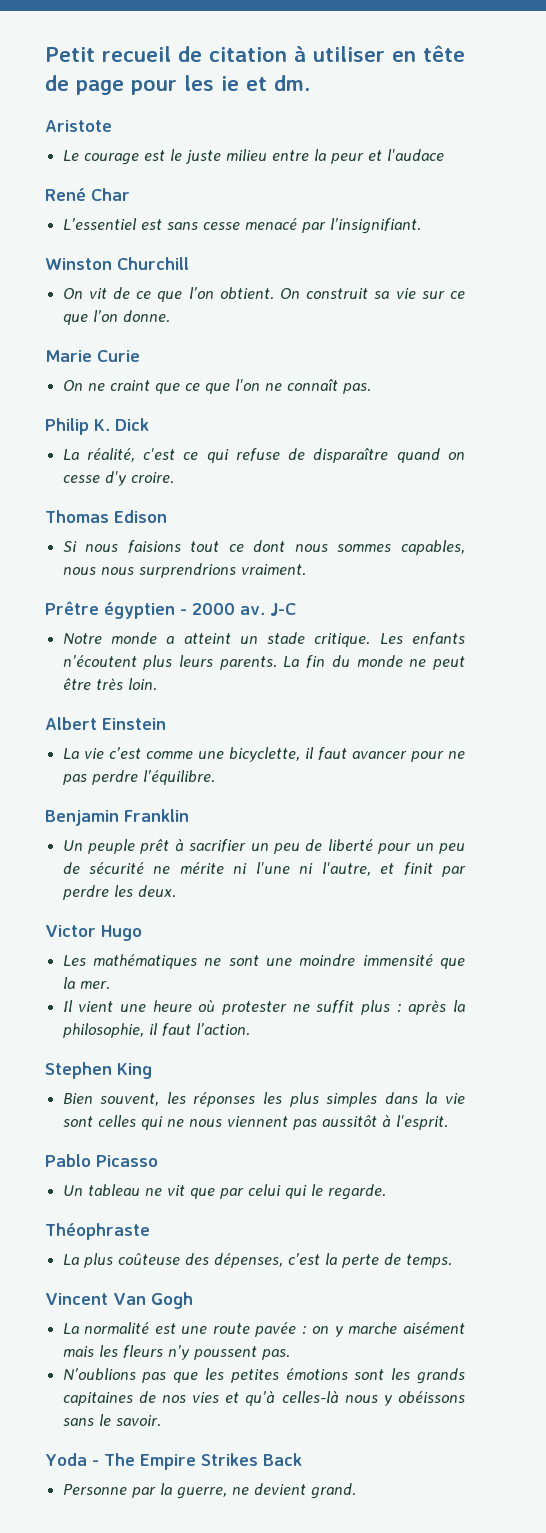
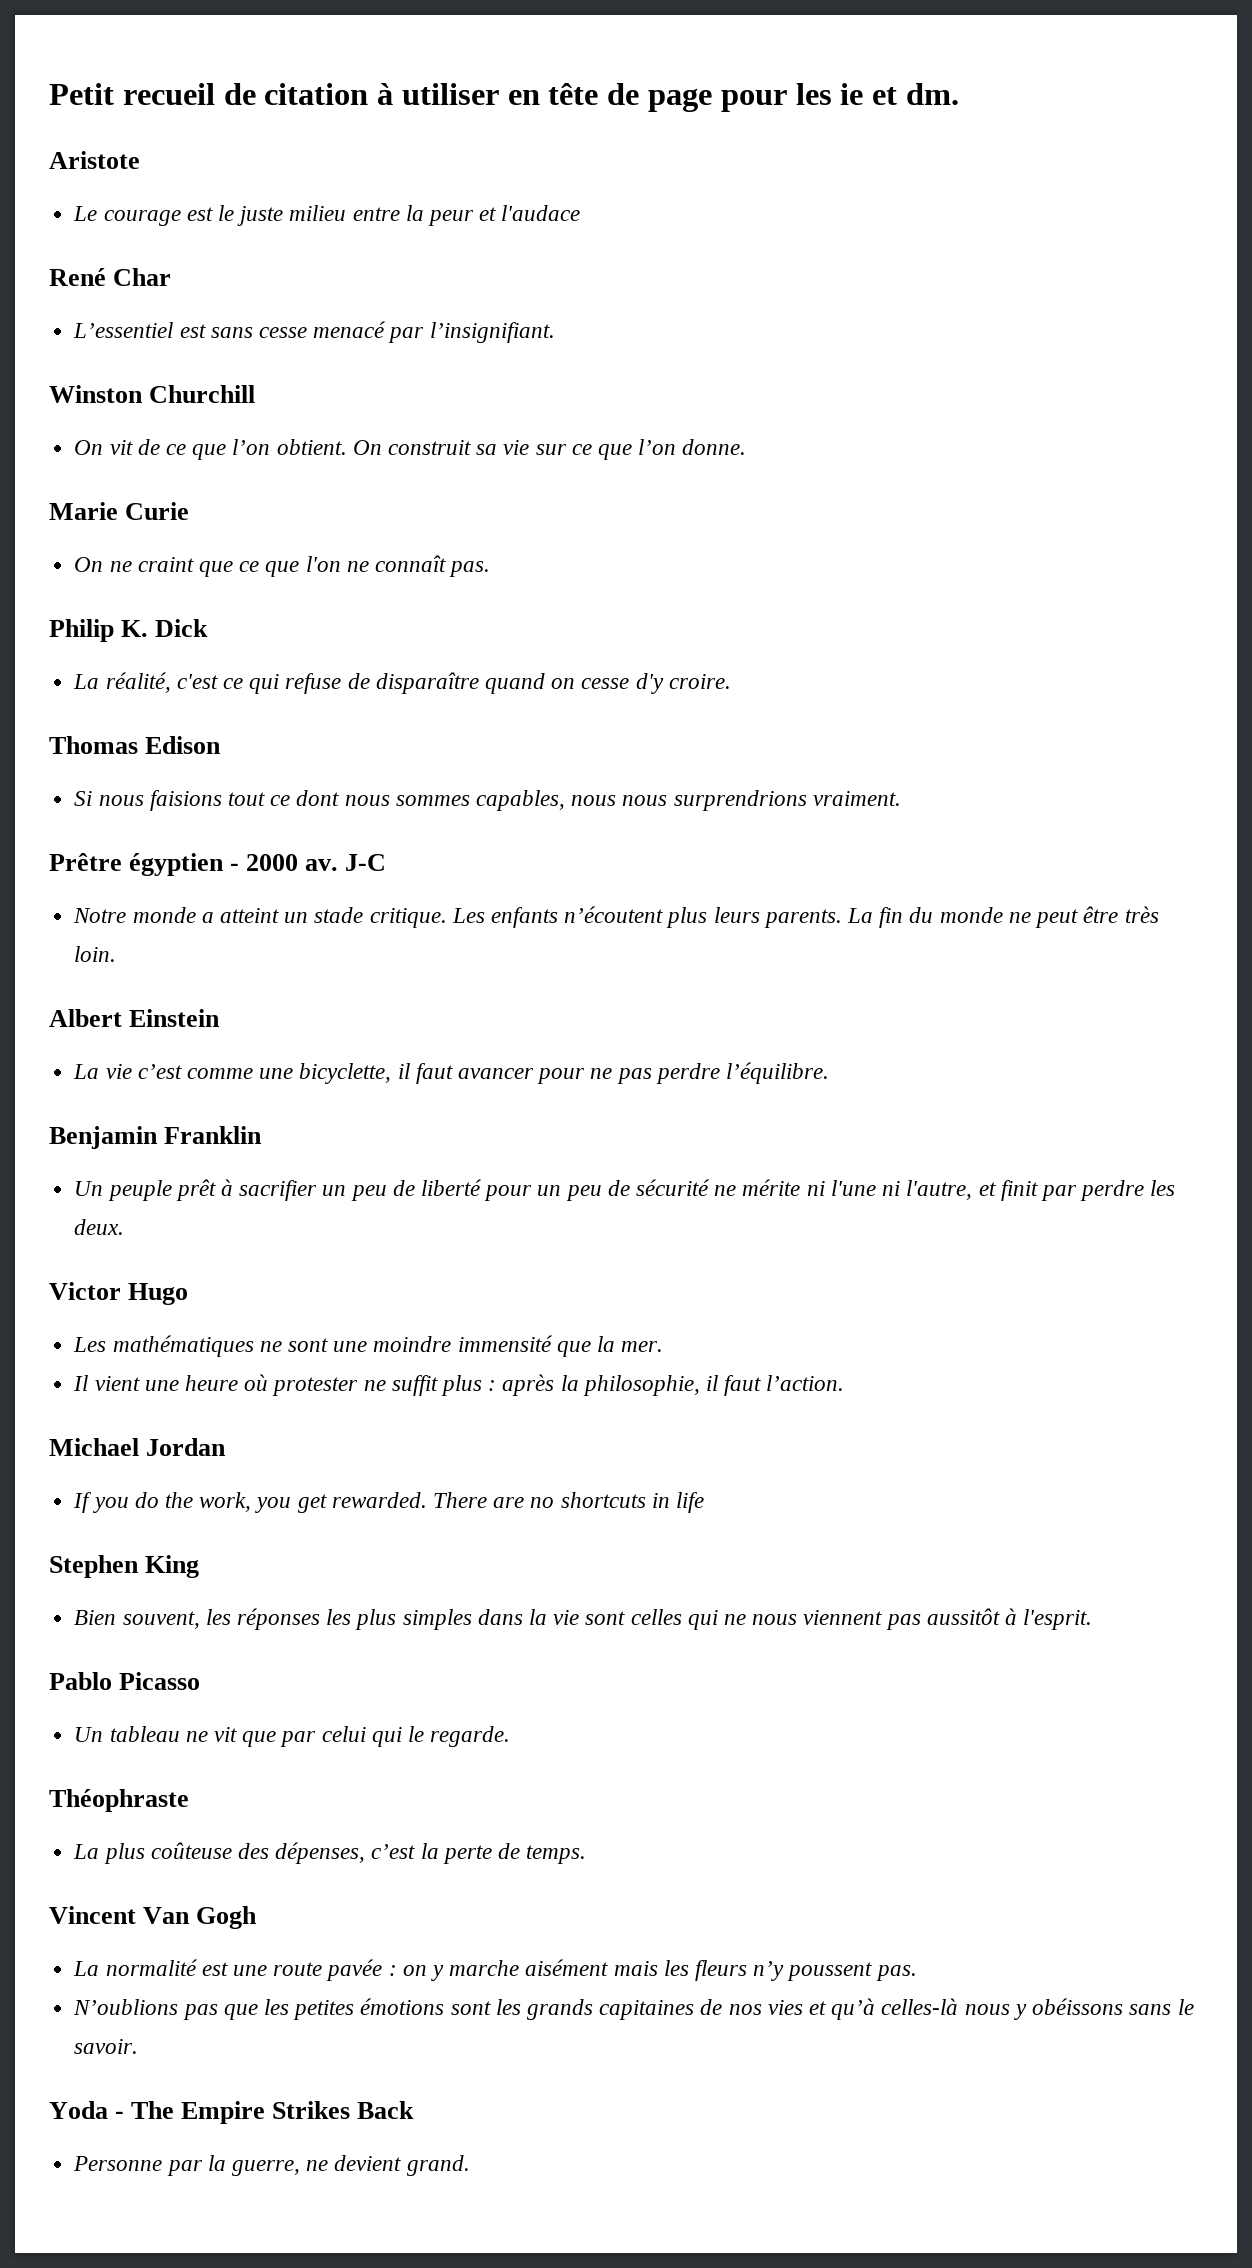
+ Michael Jordan
+ If you do the work, you get rewarded. There are no shortcuts in life

